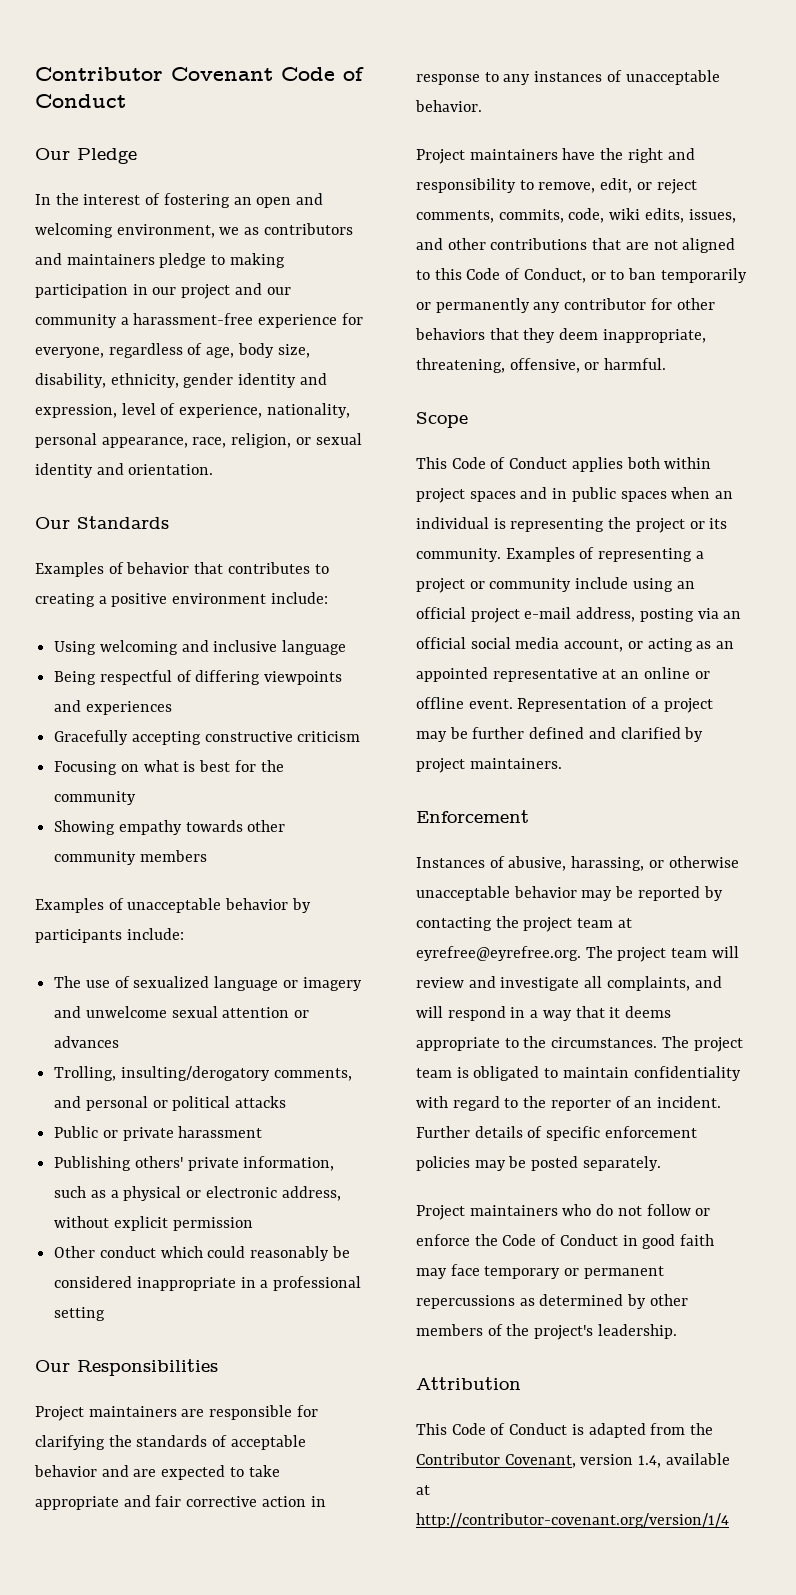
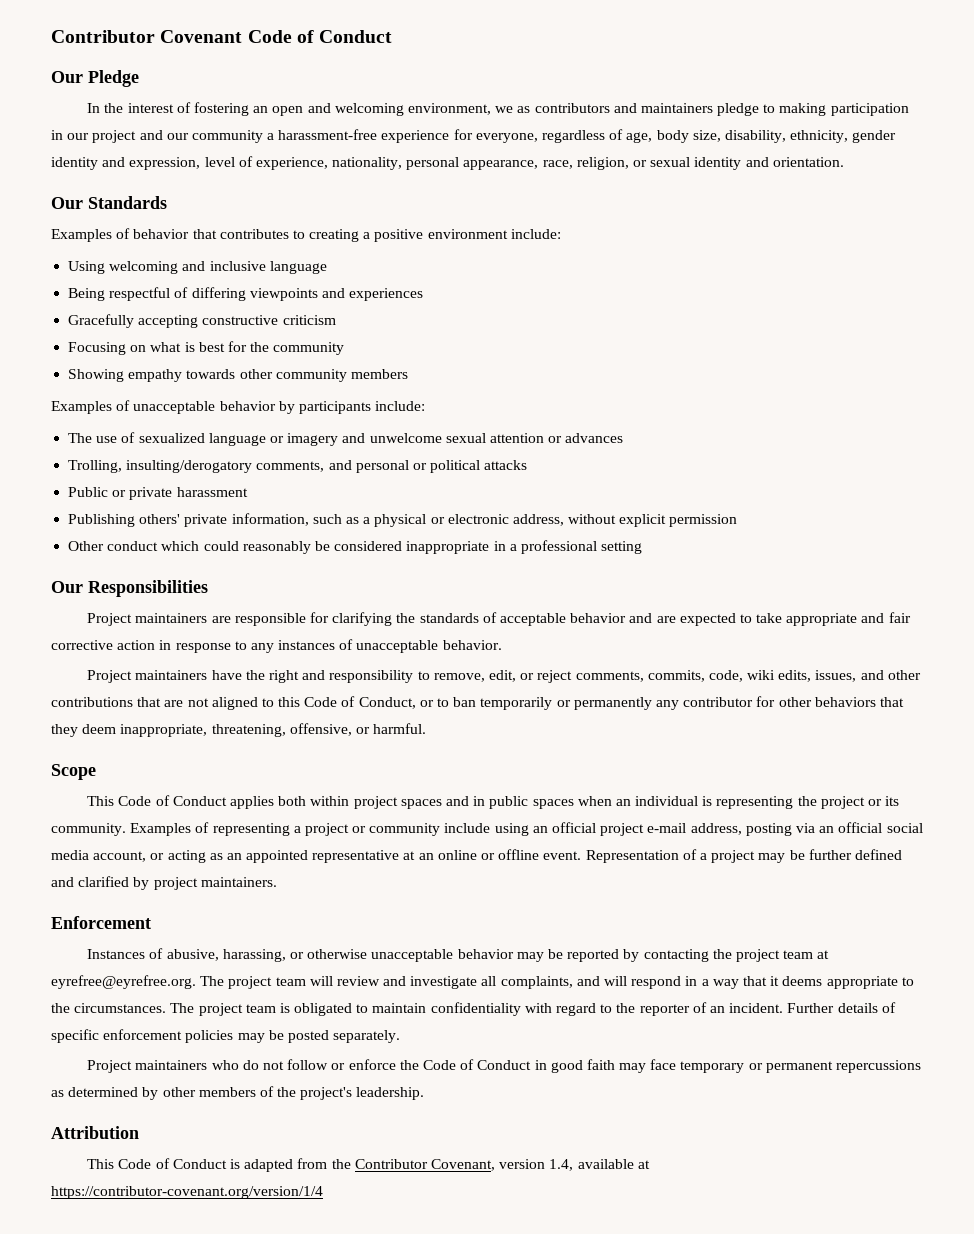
- This Code of Conduct is adapted from the Contributor Covenant, version 1.4, available at http://contributor-covenant.org/version/1/4
+ This Code of Conduct is adapted from the Contributor Covenant, version 1.4, available at https://contributor-covenant.org/version/1/4

